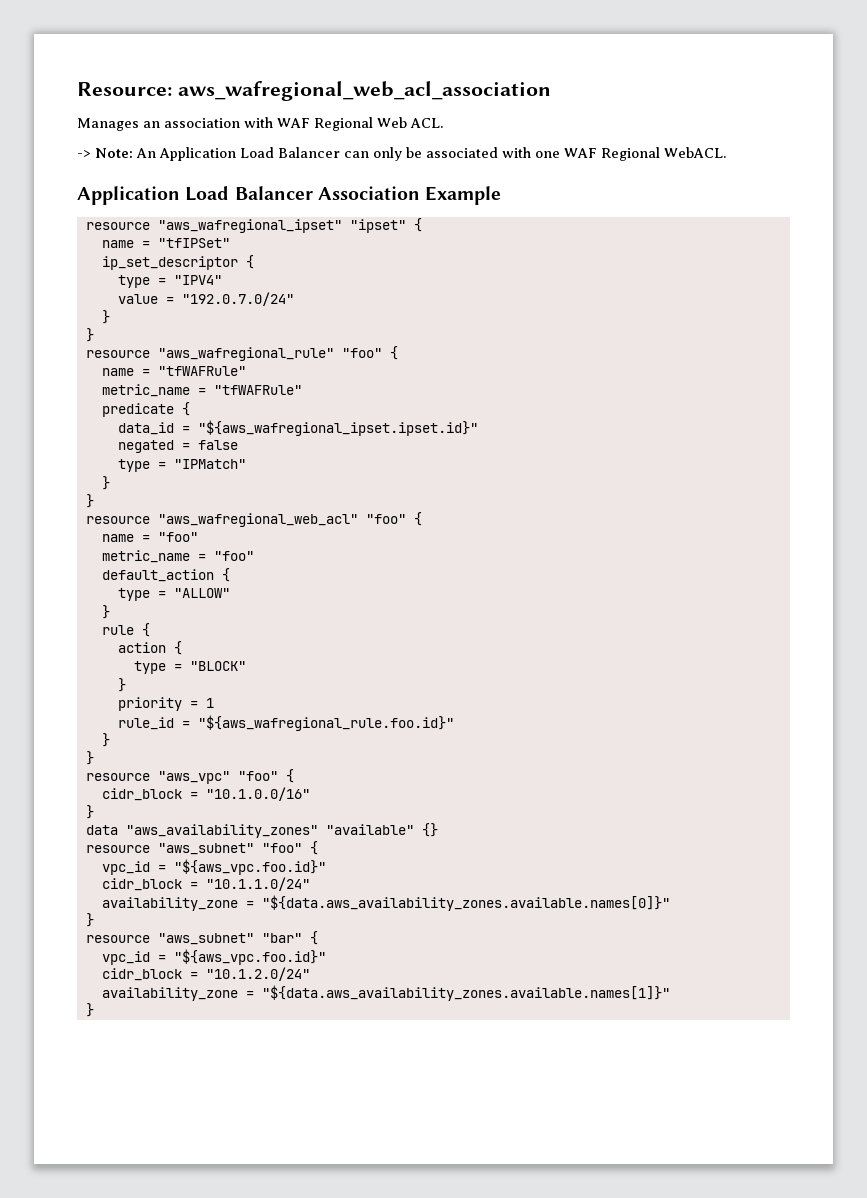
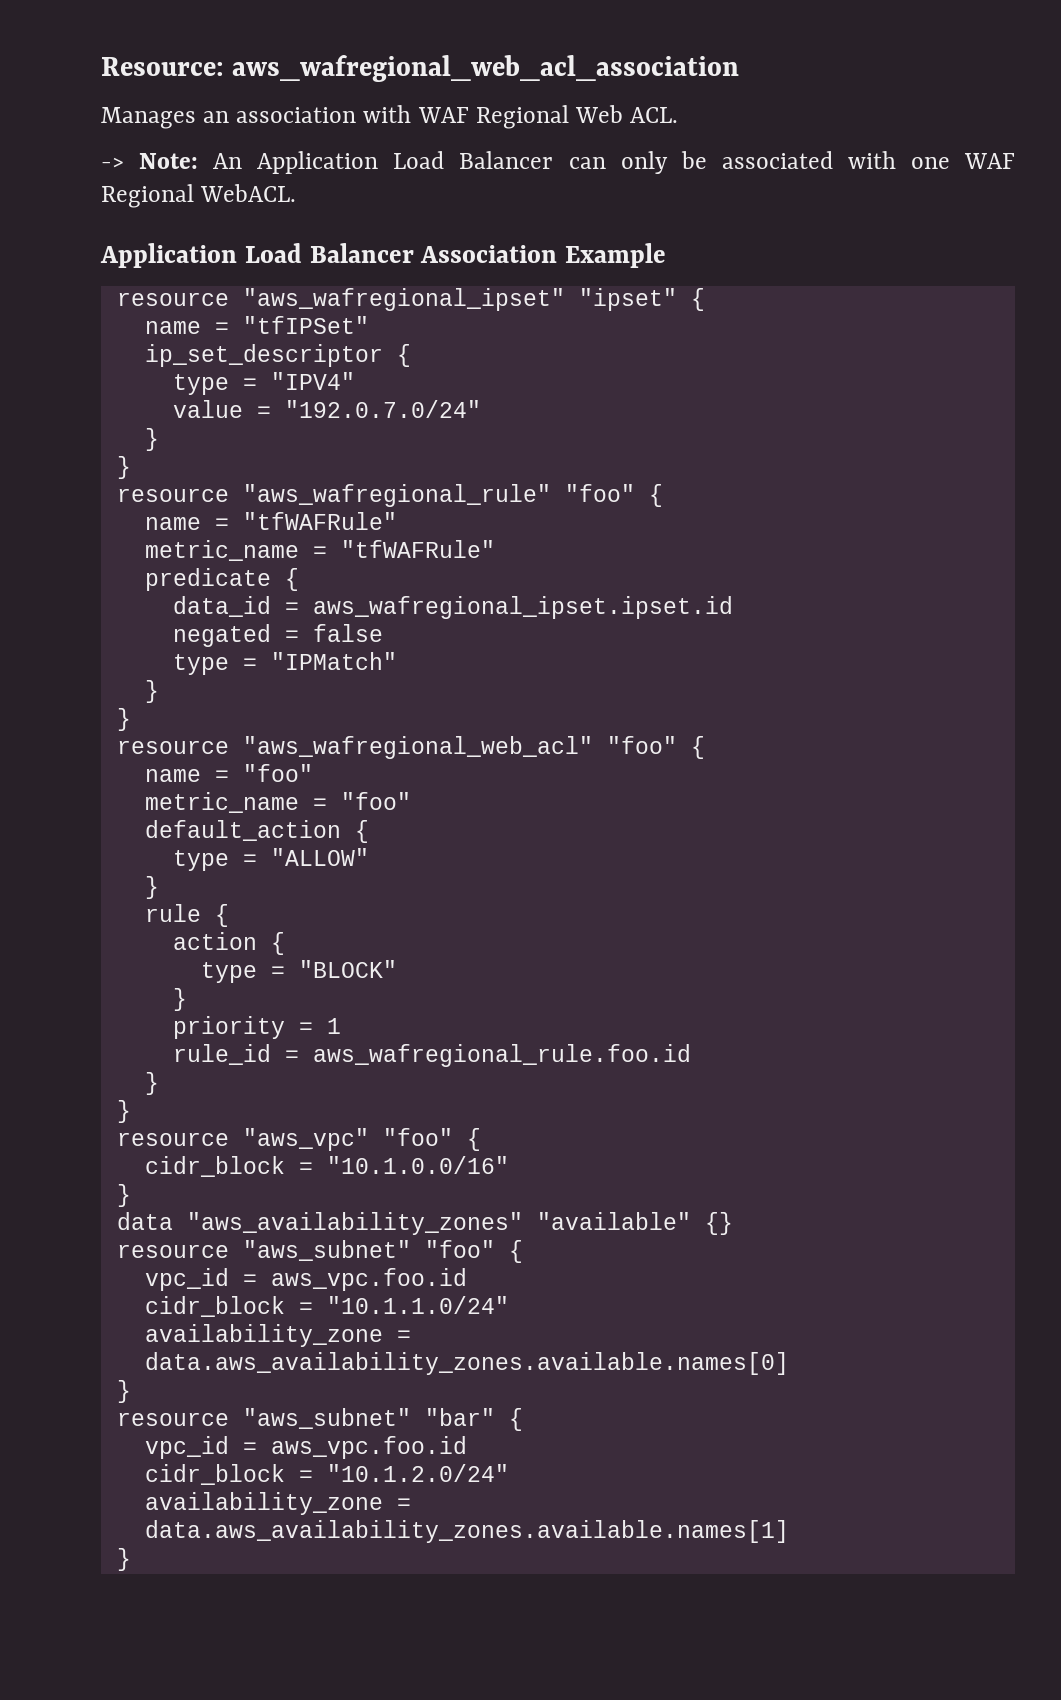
- data_id = "${aws_wafregional_ipset.ipset.id}"
+ data_id = aws_wafregional_ipset.ipset.id
- rule_id = "${aws_wafregional_rule.foo.id}"
+ rule_id = aws_wafregional_rule.foo.id
  resource "aws_subnet" "foo" {
- vpc_id = "${aws_vpc.foo.id}"
+ vpc_id = aws_vpc.foo.id
- availability_zone = "${data.aws_availability_zones.available.names[0]}"
+ availability_zone = data.aws_availability_zones.available.names[0]
  resource "aws_subnet" "bar" {
- vpc_id = "${aws_vpc.foo.id}"
+ vpc_id = aws_vpc.foo.id
- availability_zone = "${data.aws_availability_zones.available.names[1]}"
+ availability_zone = data.aws_availability_zones.available.names[1]

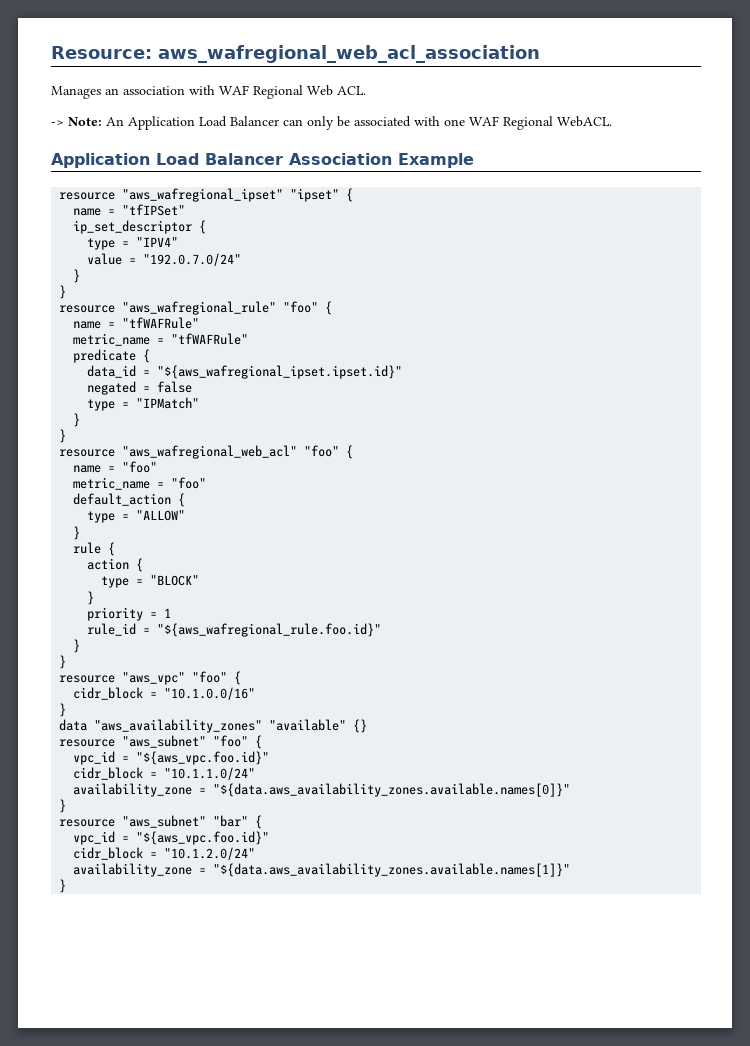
- data_id = aws_wafregional_ipset.ipset.id
+ data_id = "${aws_wafregional_ipset.ipset.id}"
- rule_id = aws_wafregional_rule.foo.id
+ rule_id = "${aws_wafregional_rule.foo.id}"
  resource "aws_subnet" "foo" {
- vpc_id = aws_vpc.foo.id
+ vpc_id = "${aws_vpc.foo.id}"
- availability_zone = data.aws_availability_zones.available.names[0]
+ availability_zone = "${data.aws_availability_zones.available.names[0]}"
  resource "aws_subnet" "bar" {
- vpc_id = aws_vpc.foo.id
+ vpc_id = "${aws_vpc.foo.id}"
- availability_zone = data.aws_availability_zones.available.names[1]
+ availability_zone = "${data.aws_availability_zones.available.names[1]}"

